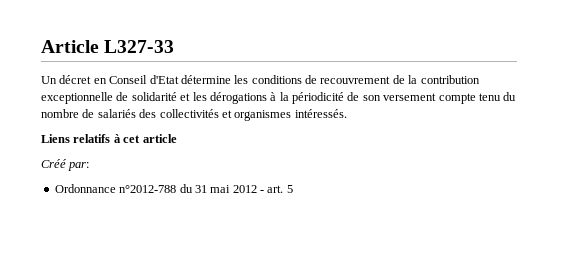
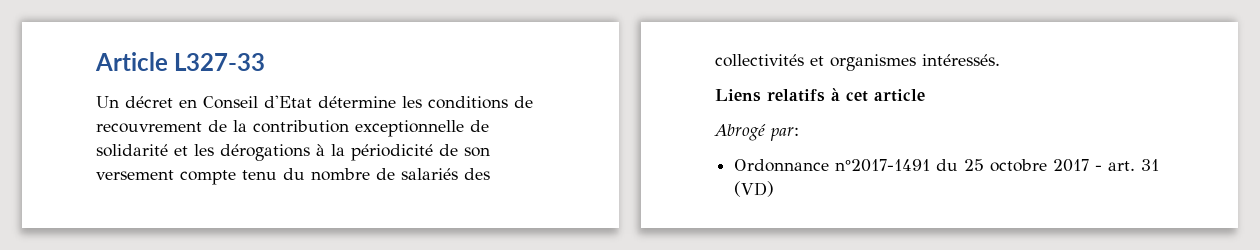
- Créé par:
+ Abrogé par:
- Ordonnance n°2012-788 du 31 mai 2012 - art. 5
+ Ordonnance n°2017-1491 du 25 octobre 2017 - art. 31 (VD)

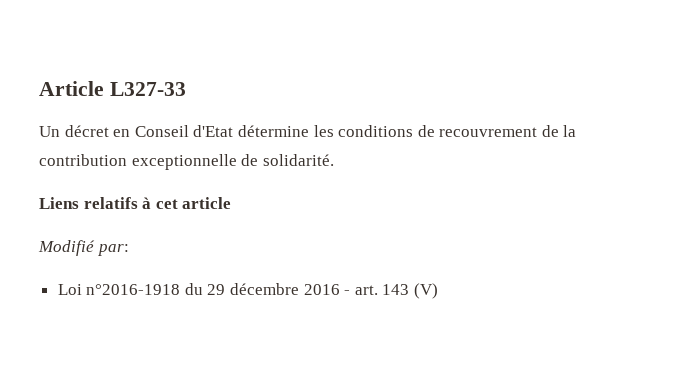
- Un décret en Conseil d'Etat détermine les conditions de recouvrement de la contribution exceptionnelle de solidarité et les dérogations à la périodicité de son versement compte tenu du nombre de salariés des collectivités et organismes intéressés.
+ Un décret en Conseil d'Etat détermine les conditions de recouvrement de la contribution exceptionnelle de solidarité.
- Abrogé par:
+ Modifié par:
- Ordonnance n°2017-1491 du 25 octobre 2017 - art. 31 (VD)
+ Loi n°2016-1918 du 29 décembre 2016 - art. 143 (V)

